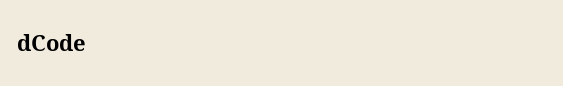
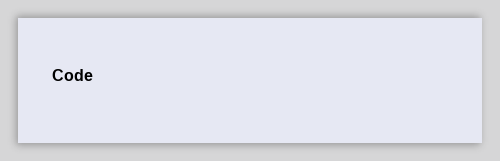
- dCode
+ Code

